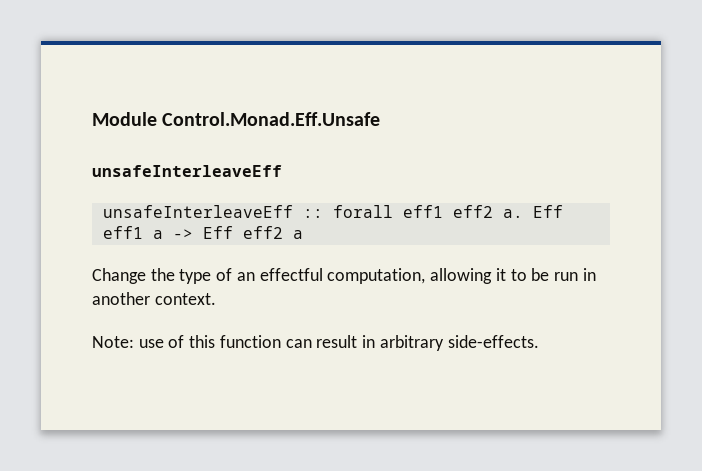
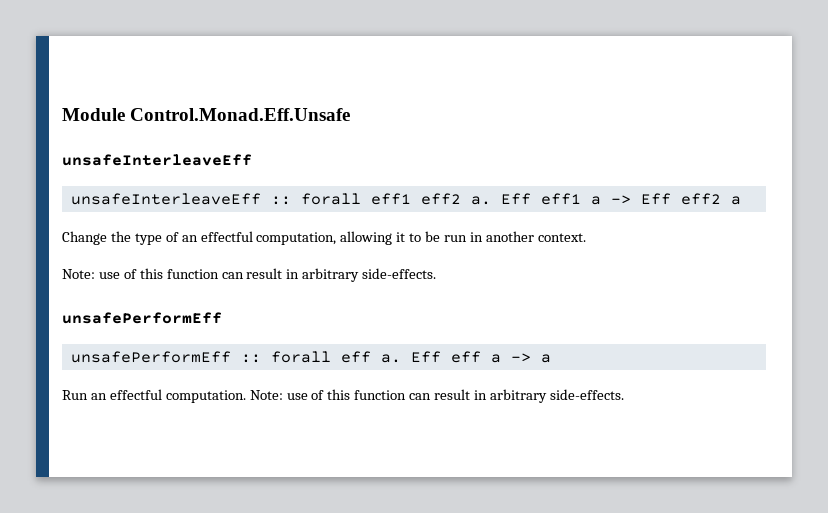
  Change the type of an effectful computation, allowing it to be run in another context.
  Note: use of this function can result in arbitrary side-effects.
+ unsafePerformEff
+ unsafePerformEff :: forall eff a. Eff eff a -> a
+ Run an effectful computation. Note: use of this function can result in arbitrary side-effects.

